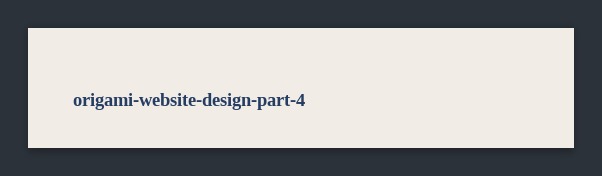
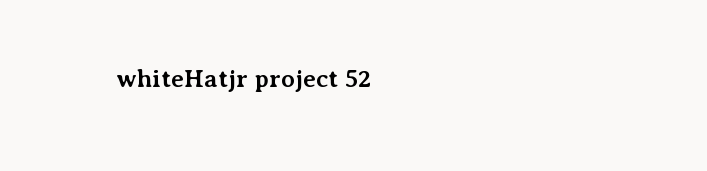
- origami-website-design-part-4
+ whiteHatjr project 52

